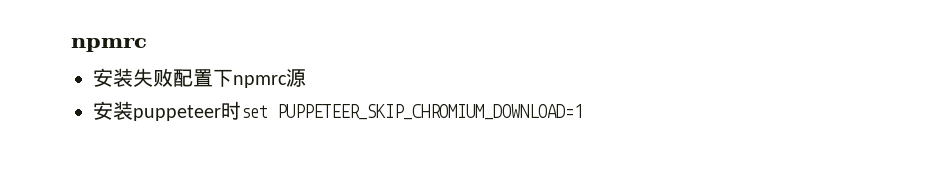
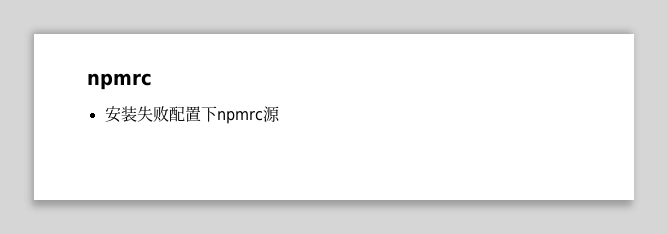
- 安装puppeteer时set PUPPETEER_SKIP_CHROMIUM_DOWNLOAD=1

